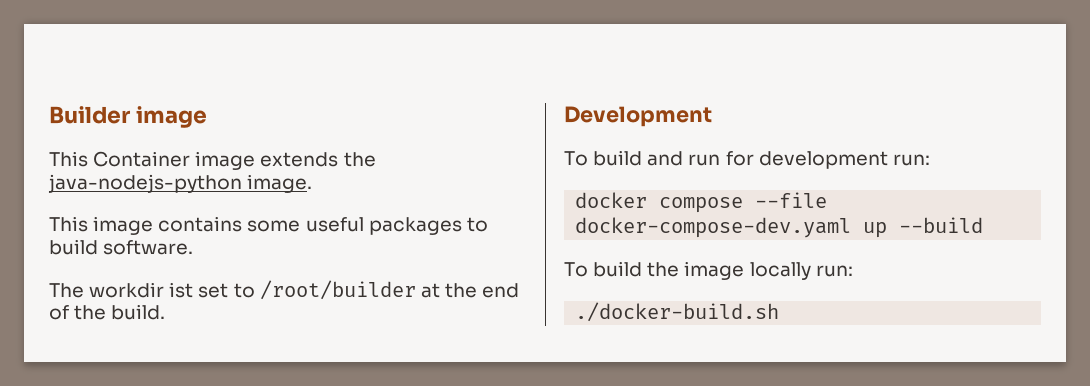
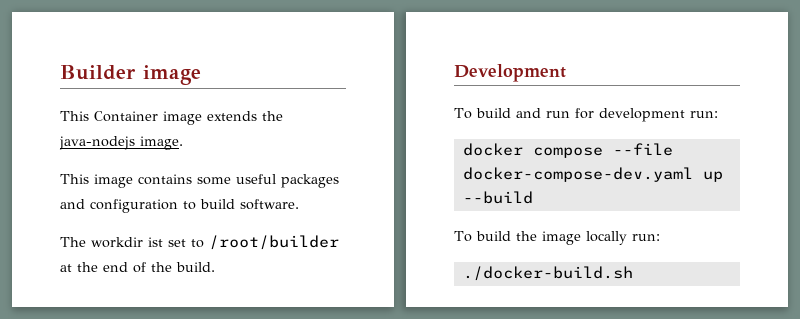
- This Container image extends the java-nodejs-python image.
+ This Container image extends the java-nodejs image.
- This image contains some useful packages to build software.
+ This image contains some useful packages and configuration to build software.

